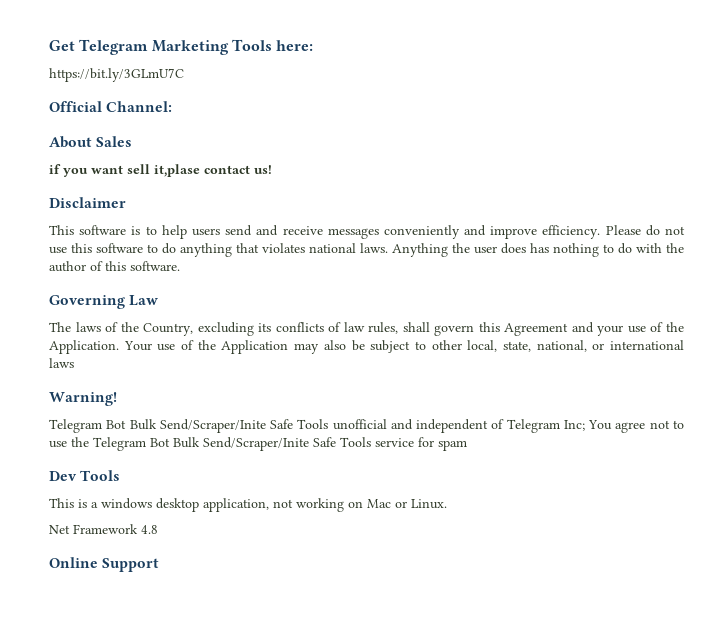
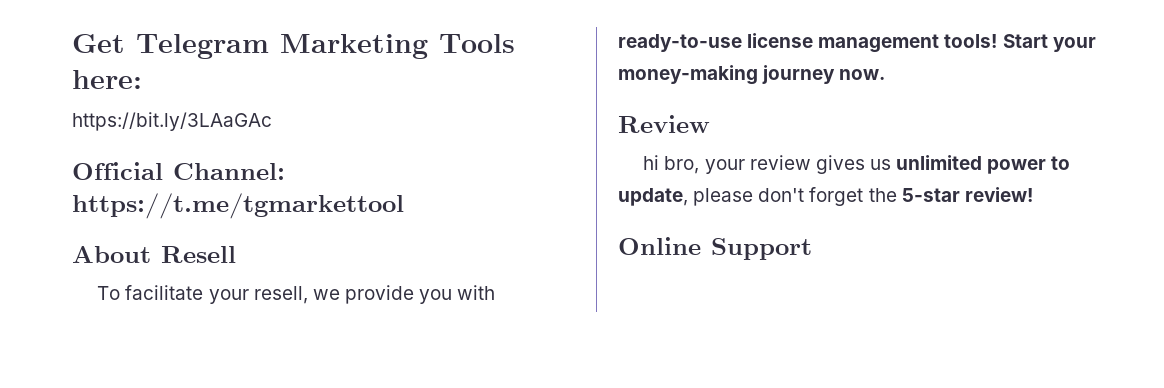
- https://bit.ly/3GLmU7C
+ https://bit.ly/3LAaGAc
- Official Channel:
+ Official Channel: https://t.me/tgmarkettool
- About Sales
- if you want sell it,plase contact us!
- Disclaimer
- This software is to help users send and receive messages conveniently and improve efficiency. Please do not use this software to do anything that violates national laws. Anything the user does has nothing to do with the author of this software.
- Governing Law
- The laws of the Country, excluding its conflicts of law rules, shall govern this Agreement and your use of the Application. Your use of the Application may also be subject to other local, state, national, or international laws
- Warning!
- Telegram Bot Bulk Send/Scraper/Inite Safe Tools unofficial and independent of Telegram Inc; You agree not to use the Telegram Bot Bulk Send/Scraper/Inite Safe Tools service for spam
- Dev Tools
- This is a windows desktop application, not working on Mac or Linux.
- Net Framework 4.8
+ About Resell
+ To facilitate your resell, we provide you with ready-to-use license management tools! Start your money-making journey now.
+ Review
+ hi bro, your review gives us unlimited power to update, please don't forget the 5-star review!

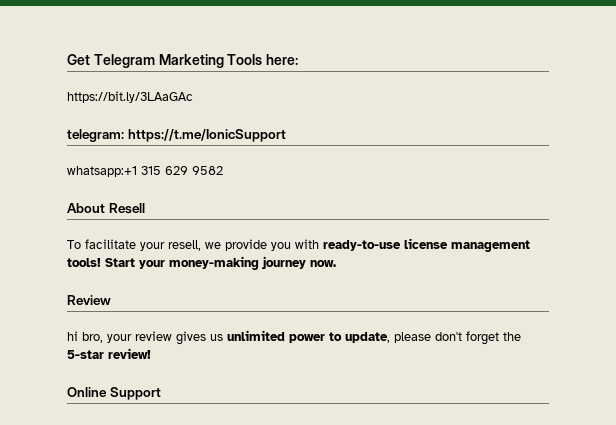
- Official Channel: https://t.me/tgmarkettool
+ telegram: https://t.me/IonicSupport
+ whatsapp:+1 315 629 9582

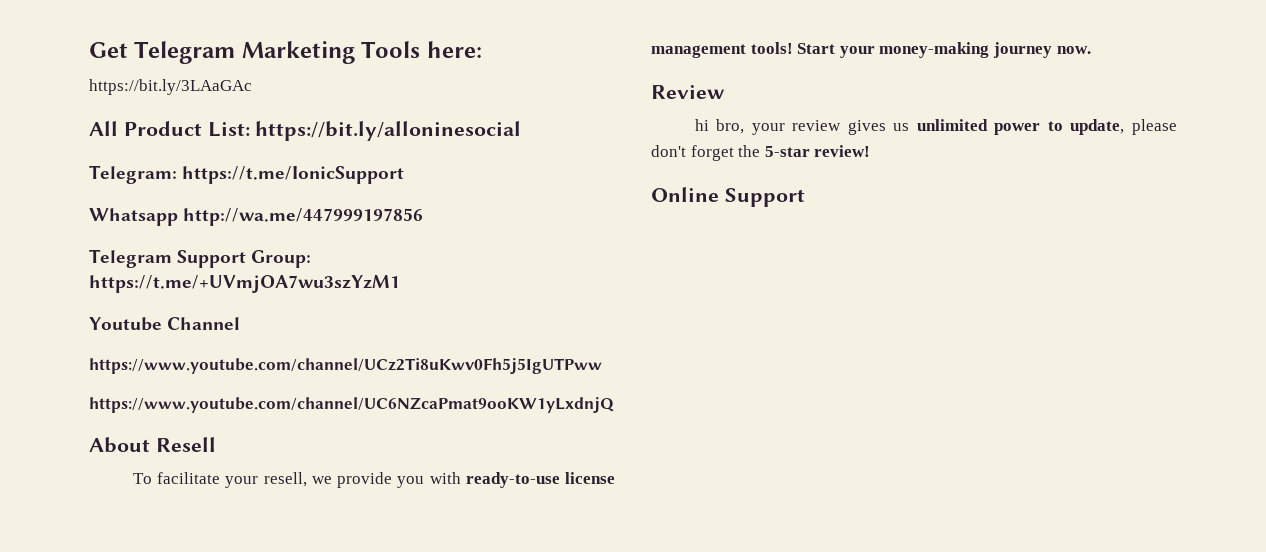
- telegram: https://t.me/IonicSupport
- whatsapp:+1 315 629 9582
+ All Product List: https://bit.ly/alloninesocial
+ Telegram: https://t.me/IonicSupport
+ Whatsapp http://wa.me/447999197856
+ Telegram Support Group: https://t.me/+UVmjOA7wu3szYzM1
+ Youtube Channel
+ https://www.youtube.com/channel/UCz2Ti8uKwv0Fh5j5IgUTPww
+ https://www.youtube.com/channel/UC6NZcaPmat9ooKW1yLxdnjQ

